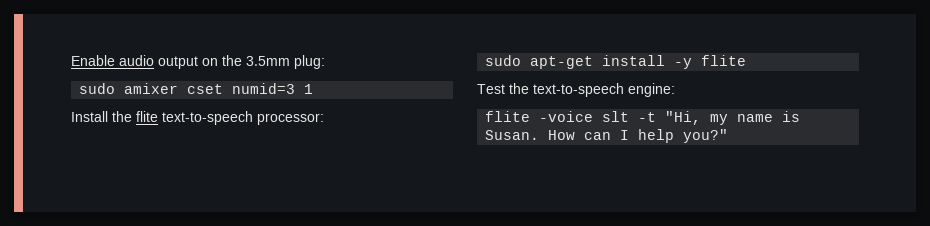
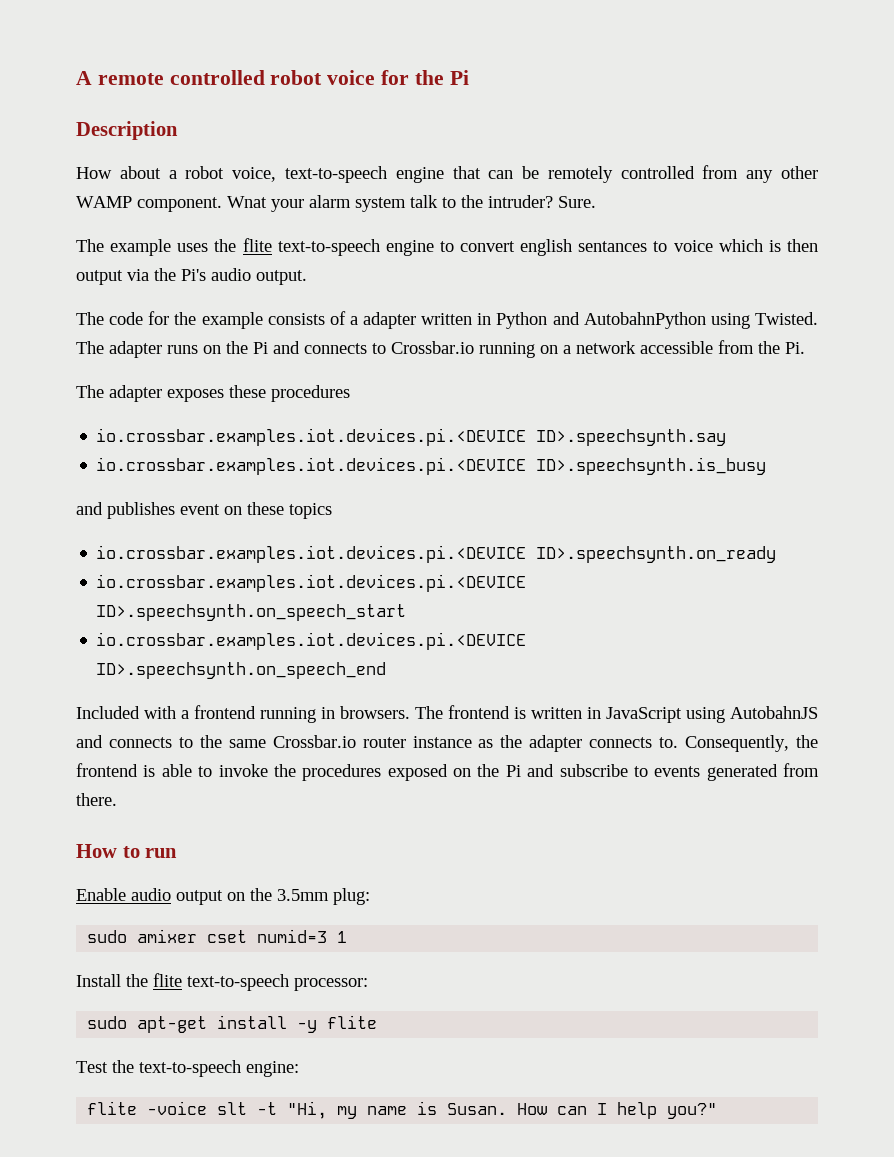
+ A remote controlled robot voice for the Pi
+ Description
+ How about a robot voice, text-to-speech engine that can be remotely controlled from any other WAMP component. Wnat your alarm system talk to the intruder? Sure.
+ The example uses the flite text-to-speech engine to convert english sentances to voice which is then output via the Pi's audio output.
+ The code for the example consists of a adapter written in Python and AutobahnPython using Twisted. The adapter runs on the Pi and connects to Crossbar.io running on a network accessible from the Pi.
+ The adapter exposes these procedures
+ io.crossbar.examples.iot.devices.pi.<DEVICE ID>.speechsynth.say
+ io.crossbar.examples.iot.devices.pi.<DEVICE ID>.speechsynth.is_busy
+ and publishes event on these topics
+ io.crossbar.examples.iot.devices.pi.<DEVICE ID>.speechsynth.on_ready
+ io.crossbar.examples.iot.devices.pi.<DEVICE ID>.speechsynth.on_speech_start
+ io.crossbar.examples.iot.devices.pi.<DEVICE ID>.speechsynth.on_speech_end
+ Included with a frontend running in browsers. The frontend is written in JavaScript using AutobahnJS and connects to the same Crossbar.io router instance as the adapter connects to. Consequently, the frontend is able to invoke the procedures exposed on the Pi and subscribe to events generated from there.
+ How to run

